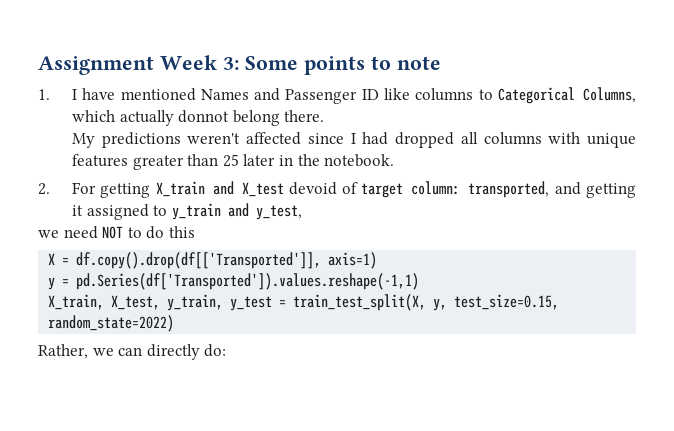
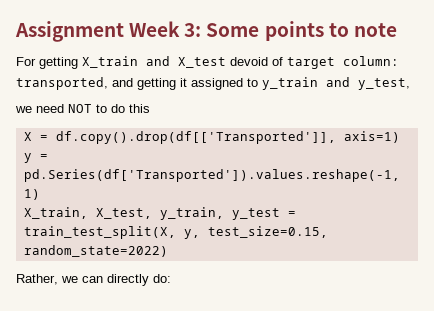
- 1. I have mentioned Names and Passenger ID like columns to Categorical Columns, which actually donnot belong there.
- My predictions weren't affected since I had dropped all columns with unique features greater than 25 later in the notebook.
- 2. For getting X_train and X_test devoid of target column: transported, and getting it assigned to y_train and y_test,
+ For getting X_train and X_test devoid of target column: transported, and getting it assigned to y_train and y_test,

